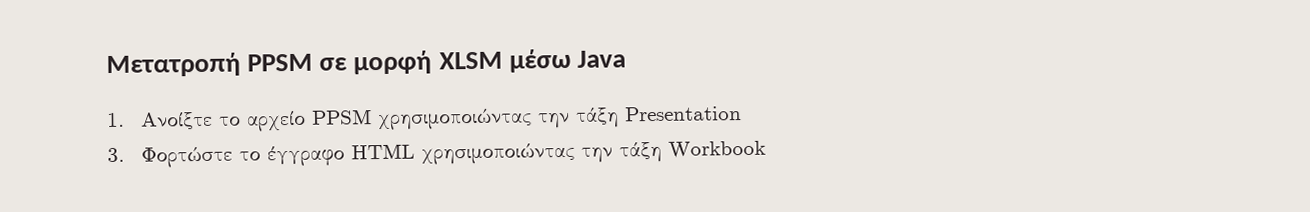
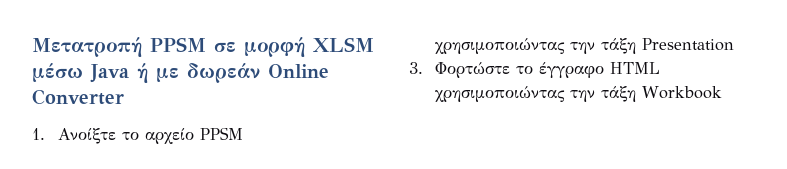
- Μετατροπή PPSM σε μορφή XLSM μέσω Java
+ Μετατροπή PPSM σε μορφή XLSM μέσω Java ή με δωρεάν Online Converter

